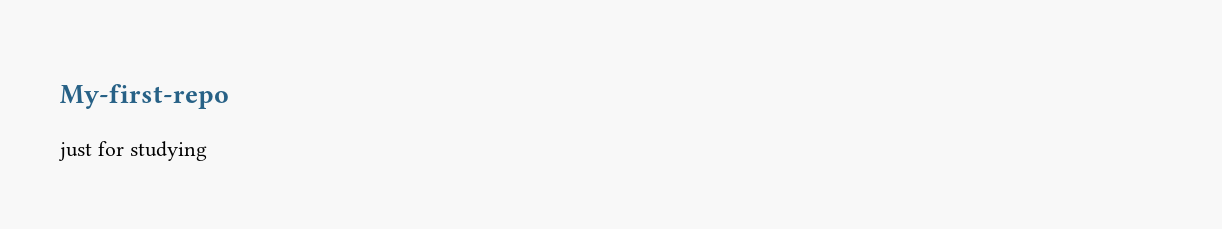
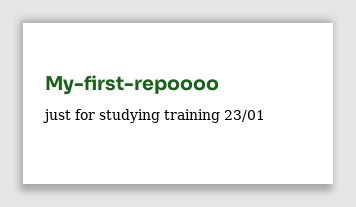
- My-first-repo
+ My-first-repoooo
- just for studying
+ just for studying training 23/01

